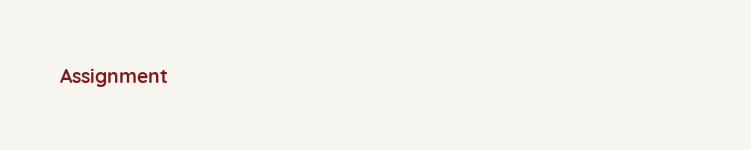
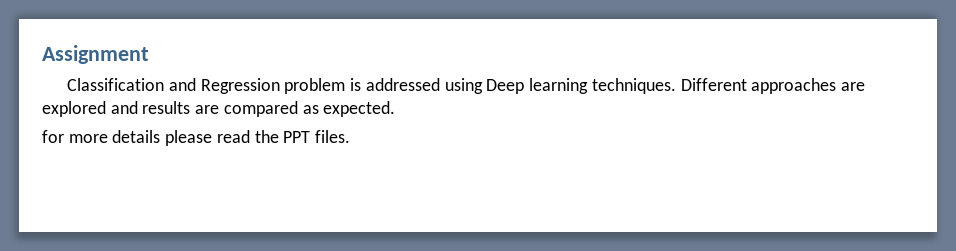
+ Classification and Regression problem is addressed using Deep learning techniques. Different approaches are explored and results are compared as expected.
+ for more details please read the PPT files.

